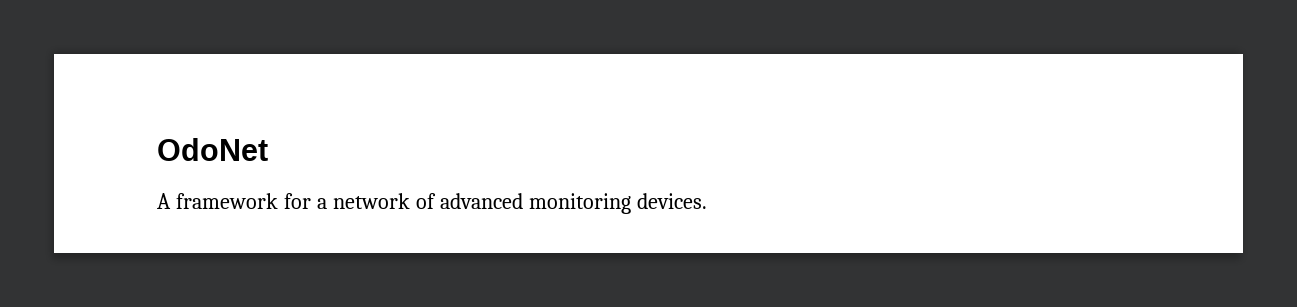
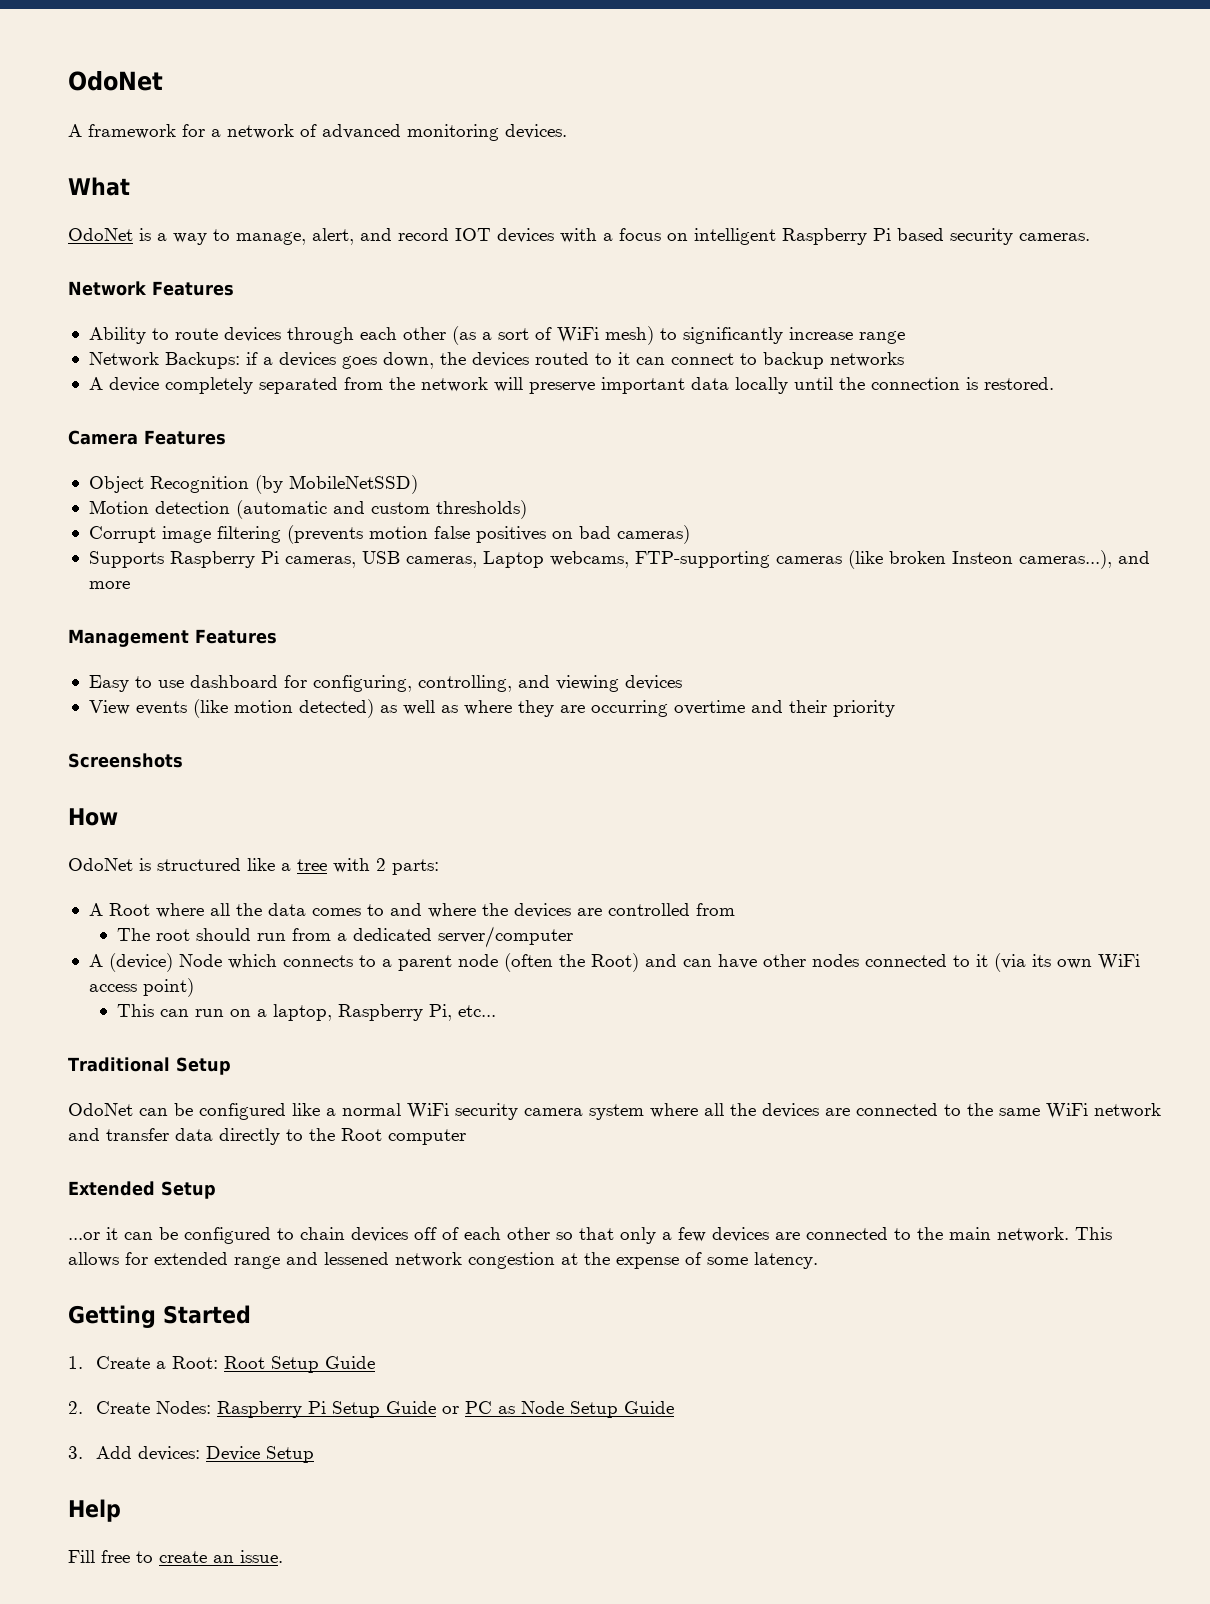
+ What
+ OdoNet is a way to manage, alert, and record IOT devices with a focus on intelligent Raspberry Pi based security cameras.
+ Network Features
+ Ability to route devices through each other (as a sort of WiFi mesh) to significantly increase range
+ Network Backups: if a devices goes down, the devices routed to it can connect to backup networks
+ A device completely separated from the network will preserve important data locally until the connection is restored.
+ Camera Features
+ Object Recognition (by MobileNetSSD)
+ Motion detection (automatic and custom thresholds)
+ Corrupt image filtering (prevents motion false positives on bad cameras)
+ Supports Raspberry Pi cameras, USB cameras, Laptop webcams, FTP-supporting cameras (like broken Insteon cameras...), and more
+ Management Features
+ Easy to use dashboard for configuring, controlling, and viewing devices
+ View events (like motion detected) as well as where they are occurring overtime and their priority
+ Screenshots
+ How
+ OdoNet is structured like a tree with 2 parts:
+ A Root where all the data comes to and where the devices are controlled from
+ The root should run from a dedicated server/computer
+ A (device) Node which connects to a parent node (often the Root) and can have other nodes connected to it (via its own WiFi access point)
+ This can run on a laptop, Raspberry Pi, etc...
+ Traditional Setup
+ OdoNet can be configured like a normal WiFi security camera system where all the devices are connected to the same WiFi network and transfer data directly to the Root computer
+ Extended Setup
+ ...or it can be configured to chain devices off of each other so that only a few devices are connected to the main network. This allows for extended range and lessened network congestion at the expense of some latency.
+ Getting Started
+ 1. Create a Root: Root Setup Guide
+ 2. Create Nodes: Raspberry Pi Setup Guide or PC as Node Setup Guide
+ 3. Add devices: Device Setup
+ Help
+ Fill free to create an issue.

